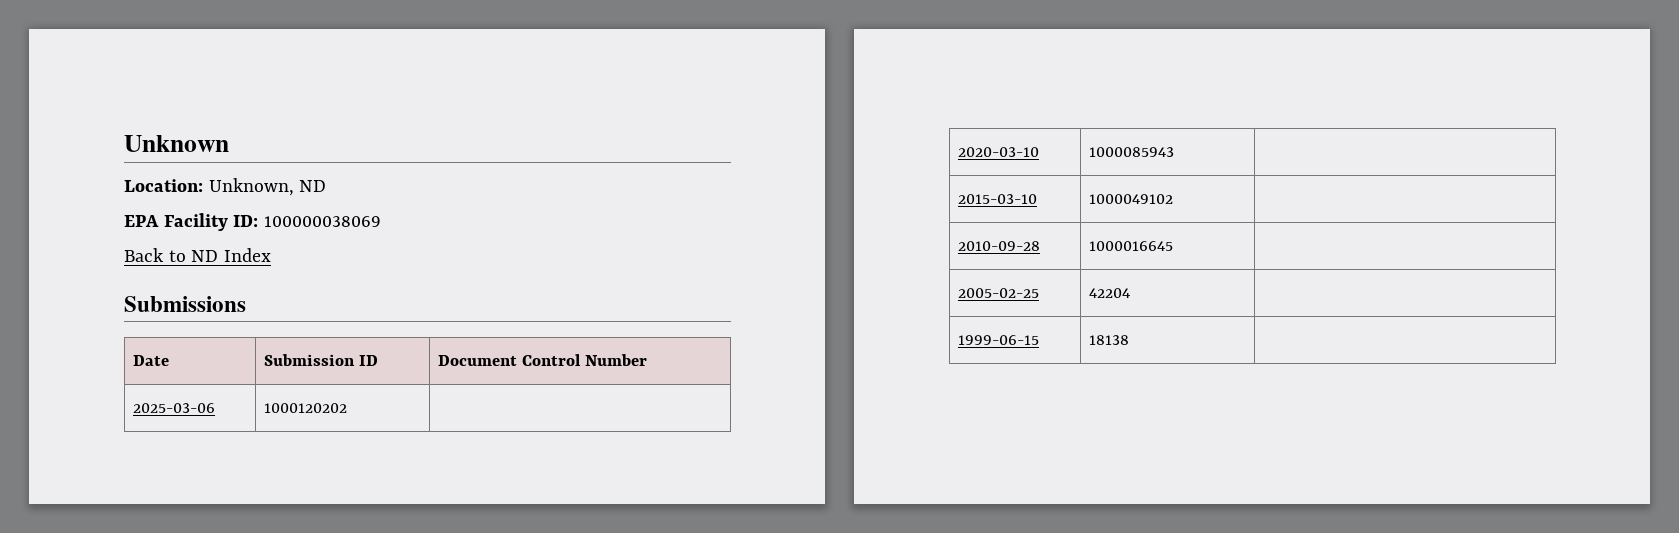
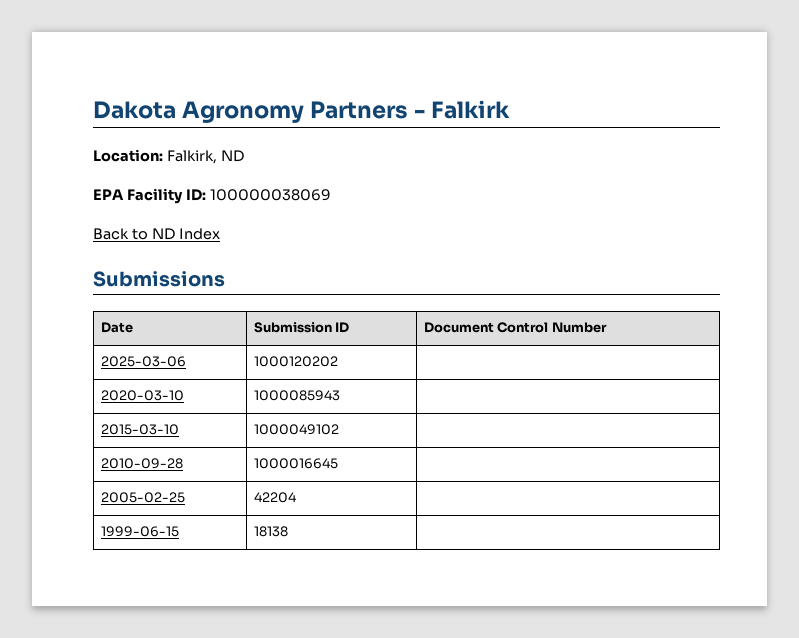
- Unknown
+ Dakota Agronomy Partners - Falkirk
- Location: Unknown, ND
+ Location: Falkirk, ND

